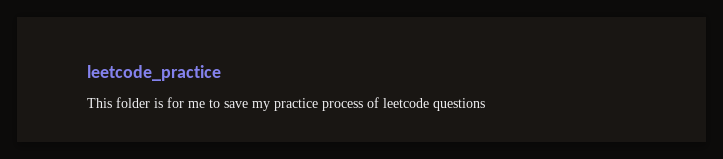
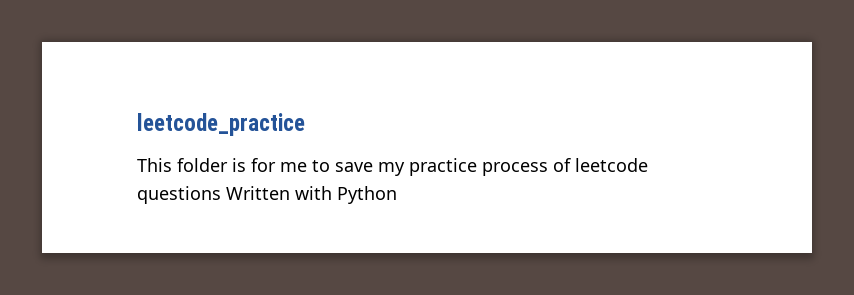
- This folder is for me to save my practice process of leetcode questions
+ This folder is for me to save my practice process of leetcode questions Written with Python

